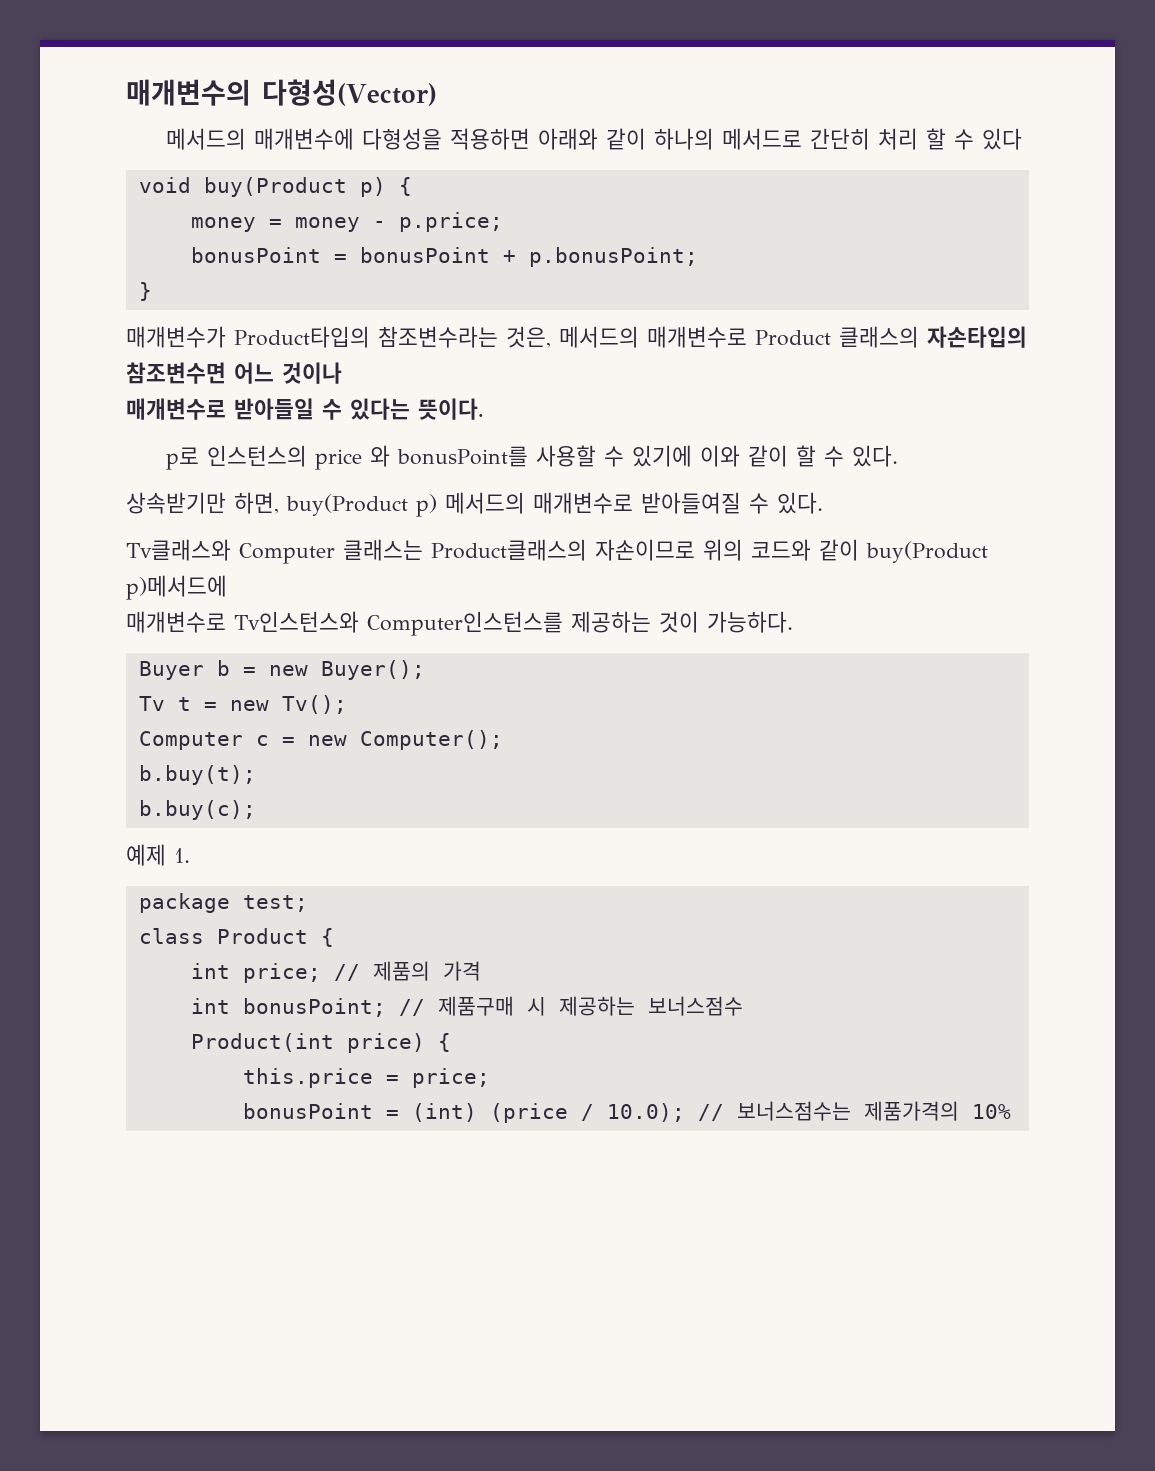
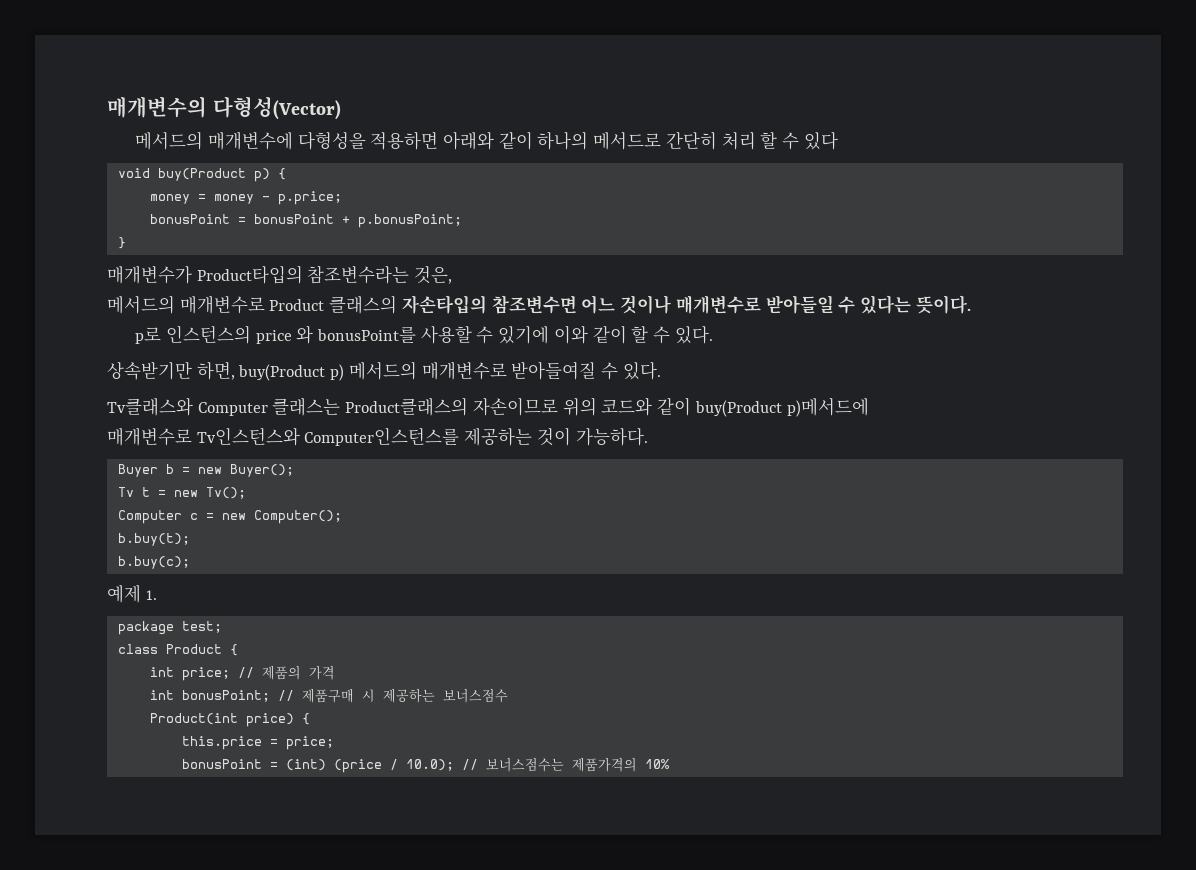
- 매개변수가 Product타입의 참조변수라는 것은, 메서드의 매개변수로 Product 클래스의 자손타입의 참조변수면 어느 것이나
- 매개변수로 받아들일 수 있다는 뜻이다.
+ 매개변수가 Product타입의 참조변수라는 것은,
+ 메서드의 매개변수로 Product 클래스의 자손타입의 참조변수면 어느 것이나 매개변수로 받아들일 수 있다는 뜻이다.

